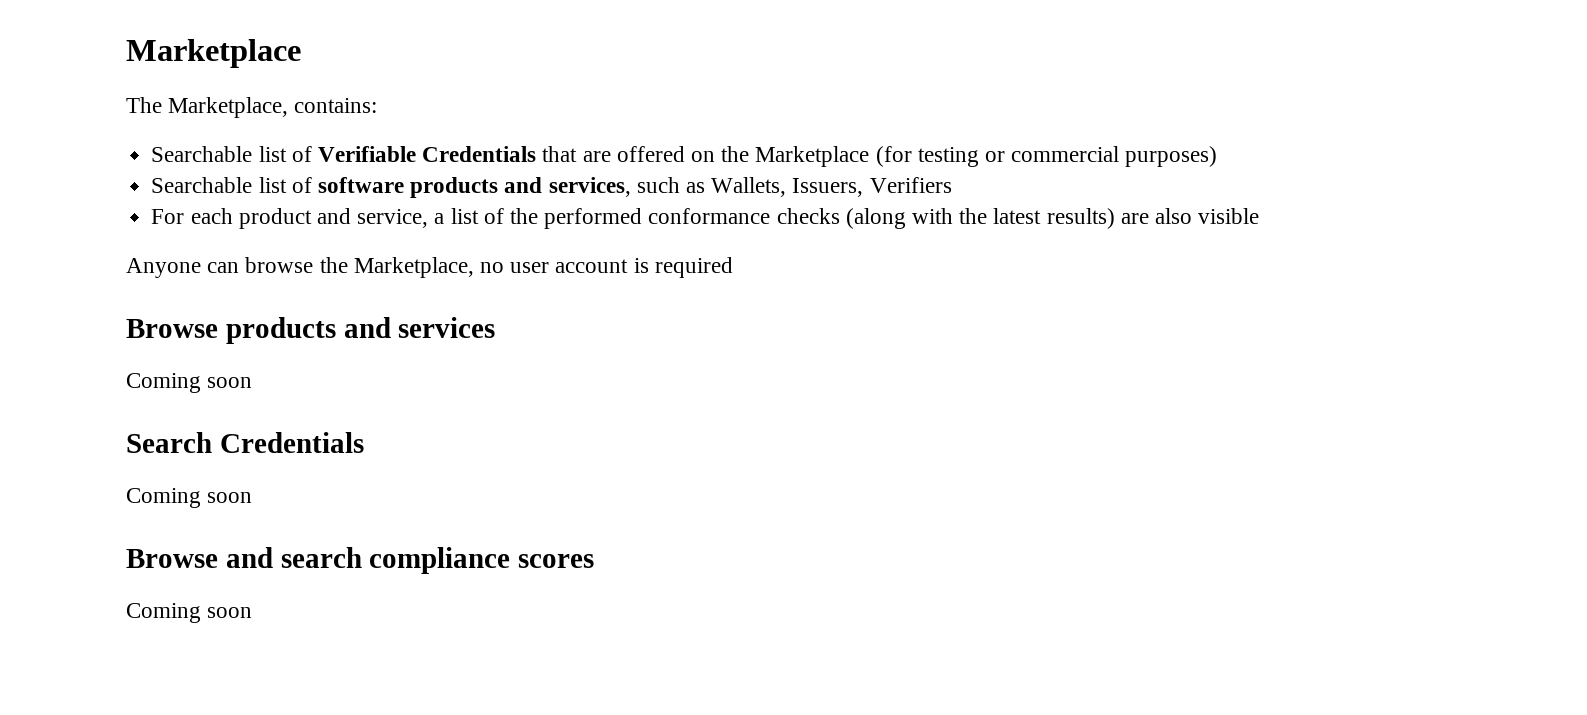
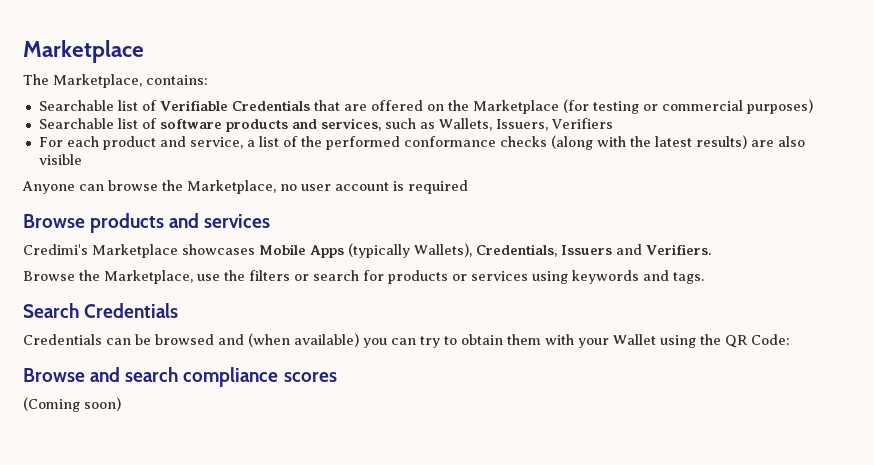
  Browse products and services
- Coming soon
+ Credimi's Marketplace showcases Mobile Apps (typically Wallets), Credentials, Issuers and Verifiers.
+ Browse the Marketplace, use the filters or search for products or services using keywords and tags.
  Search Credentials
- Coming soon
+ Credentials can be browsed and (when available) you can try to obtain them with your Wallet using the QR Code:
  Browse and search compliance scores
- Coming soon
+ (Coming soon)

